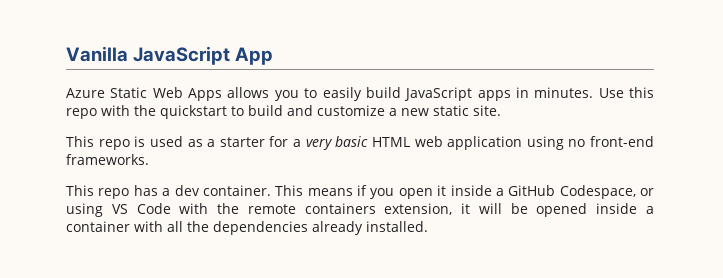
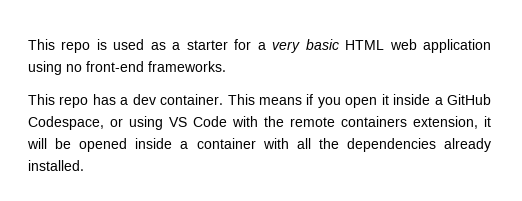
- Vanilla JavaScript App
- Azure Static Web Apps allows you to easily build JavaScript apps in minutes. Use this repo with the quickstart to build and customize a new static site.

